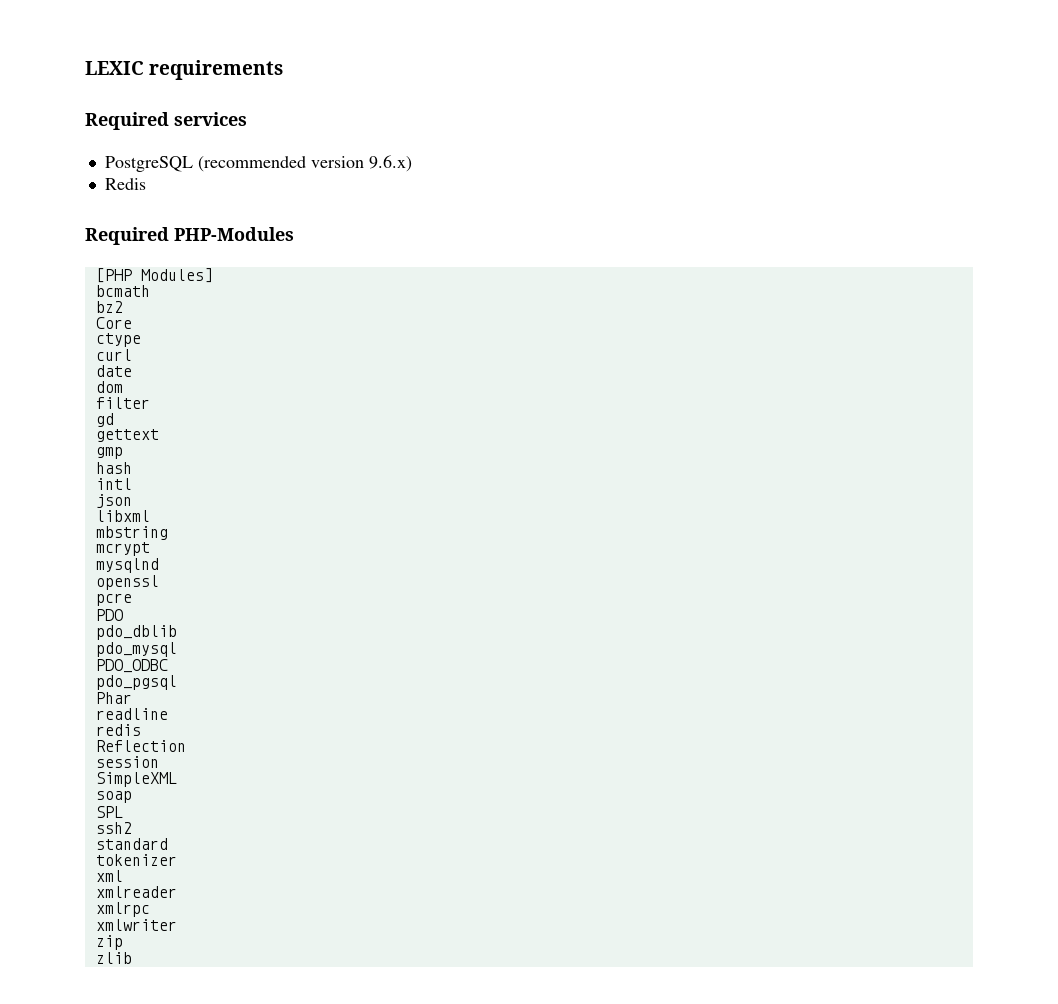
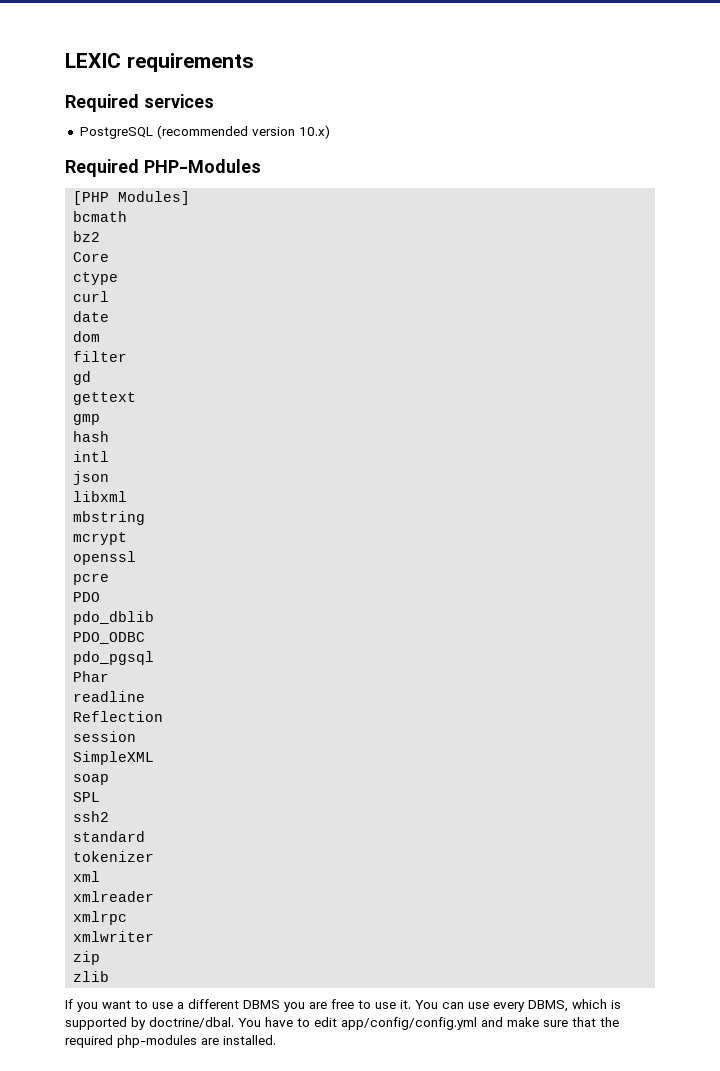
- PostgreSQL (recommended version 9.6.x)
- Redis
+ PostgreSQL (recommended version 10.x)
- mysqlnd
- pdo_mysql
- redis
+ If you want to use a different DBMS you are free to use it. You can use every DBMS, which is supported by doctrine/dbal. You have to edit app/config/config.yml and make sure that the required php-modules are installed.

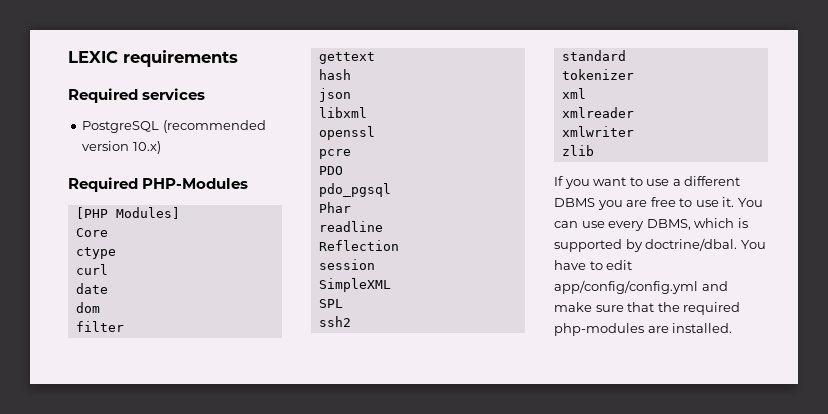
- bcmath
- bz2
- gd
- gmp
- intl
- mbstring
- mcrypt
- pdo_dblib
- PDO_ODBC
- soap
- xmlrpc
- zip

